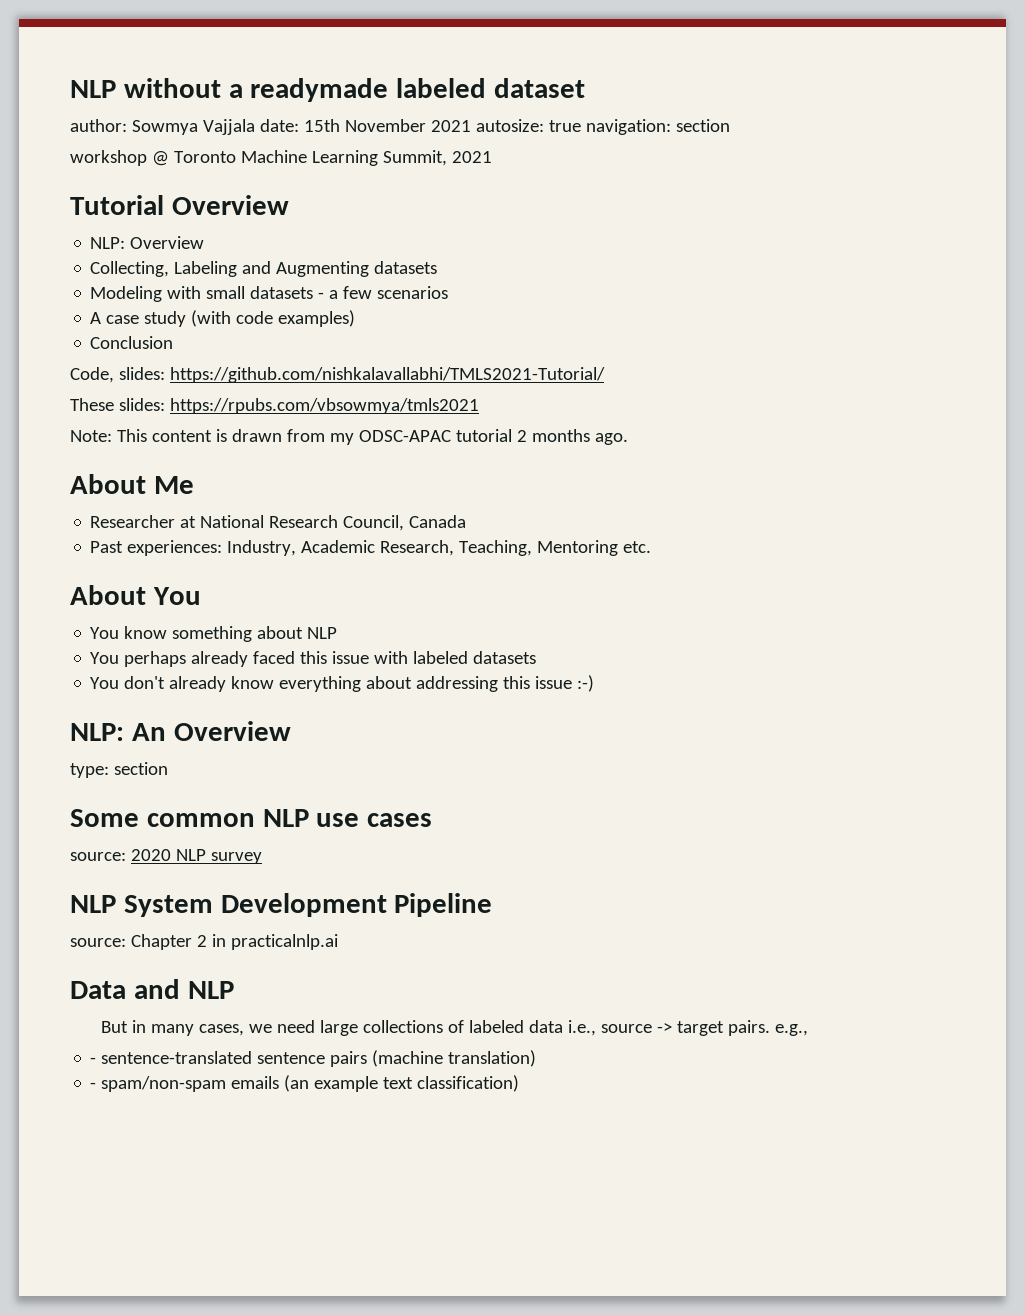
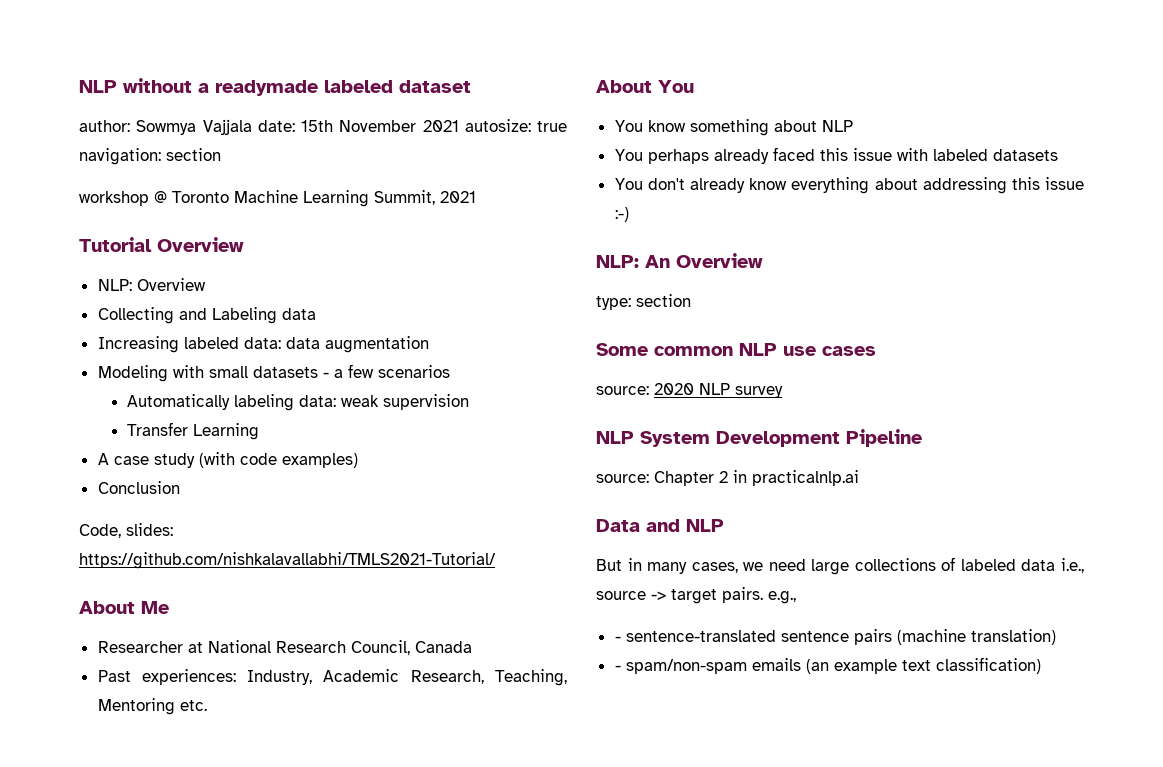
- Collecting, Labeling and Augmenting datasets
+ Collecting and Labeling data
+ Increasing labeled data: data augmentation
+ Automatically labeling data: weak supervision
+ Transfer Learning
- These slides: https://rpubs.com/vbsowmya/tmls2021
- Note: This content is drawn from my ODSC-APAC tutorial 2 months ago.

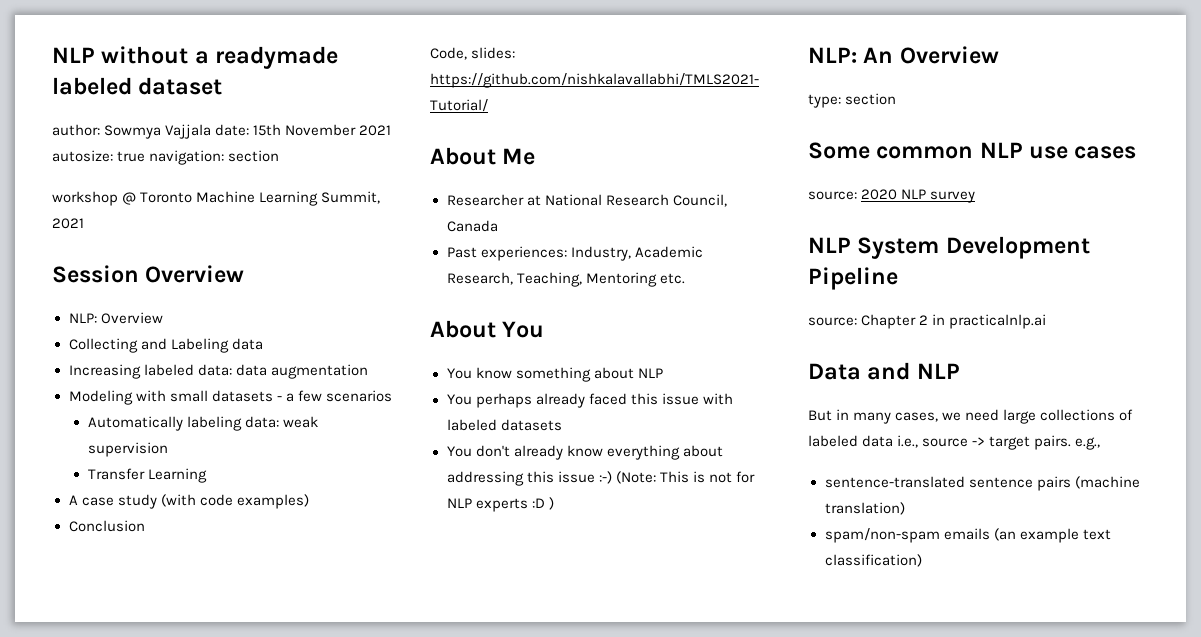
- Tutorial Overview
+ Session Overview
- You don't already know everything about addressing this issue :-)
+ You don't already know everything about addressing this issue :-) (Note: This is not for NLP experts :D )
- - sentence-translated sentence pairs (machine translation)
+ sentence-translated sentence pairs (machine translation)
- - spam/non-spam emails (an example text classification)
+ spam/non-spam emails (an example text classification)

